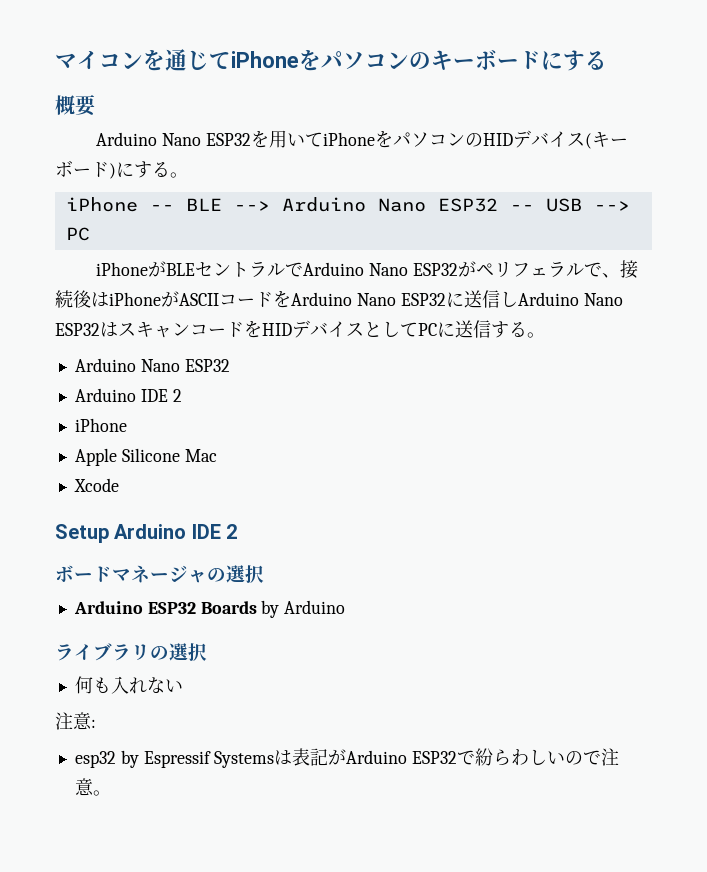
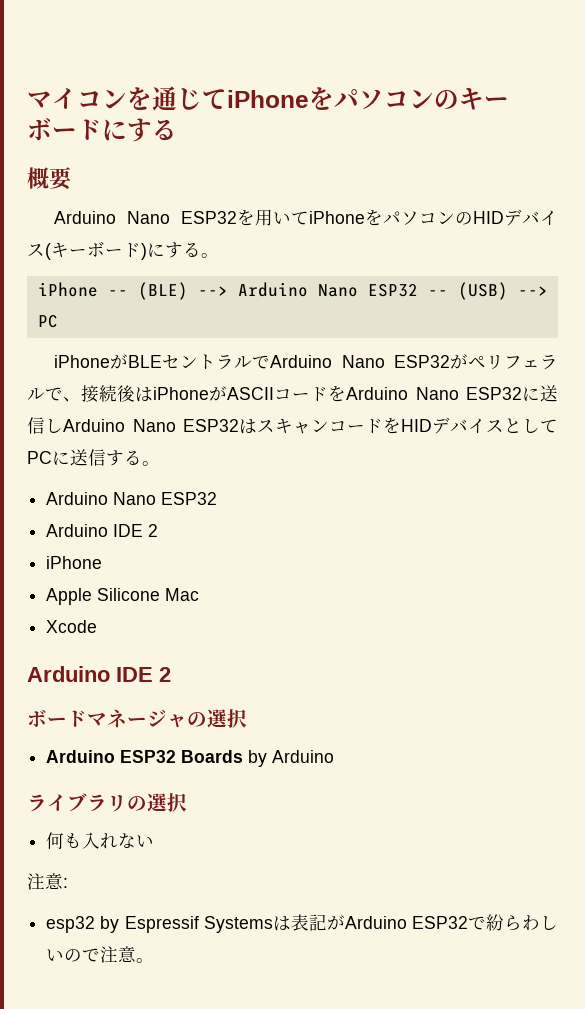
- iPhone -- BLE --> Arduino Nano ESP32 -- USB --> PC
+ iPhone -- (BLE) --> Arduino Nano ESP32 -- (USB) --> PC
  Xcode
- Setup Arduino IDE 2
+ Arduino IDE 2

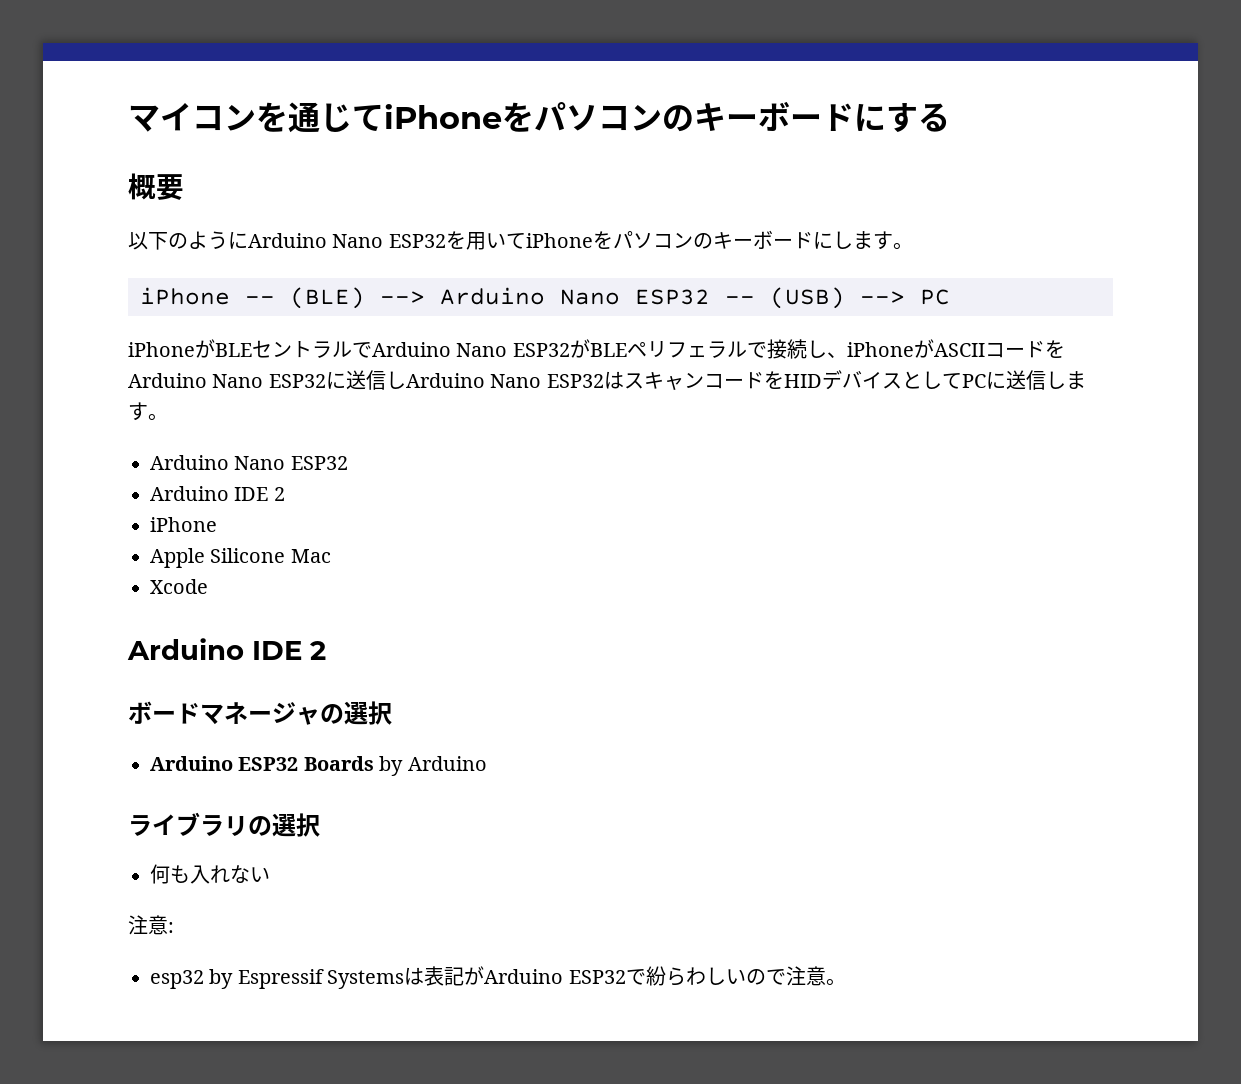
- Arduino Nano ESP32を用いてiPhoneをパソコンのHIDデバイス(キーボード)にする。
+ 以下のようにArduino Nano ESP32を用いてiPhoneをパソコンのキーボードにします。
- iPhoneがBLEセントラルでArduino Nano ESP32がペリフェラルで、接続後はiPhoneがASCIIコードをArduino Nano ESP32に送信しArduino Nano ESP32はスキャンコードをHIDデバイスとしてPCに送信する。
+ iPhoneがBLEセントラルでArduino Nano ESP32がBLEペリフェラルで接続し、iPhoneがASCIIコードをArduino Nano ESP32に送信しArduino Nano ESP32はスキャンコードをHIDデバイスとしてPCに送信します。

